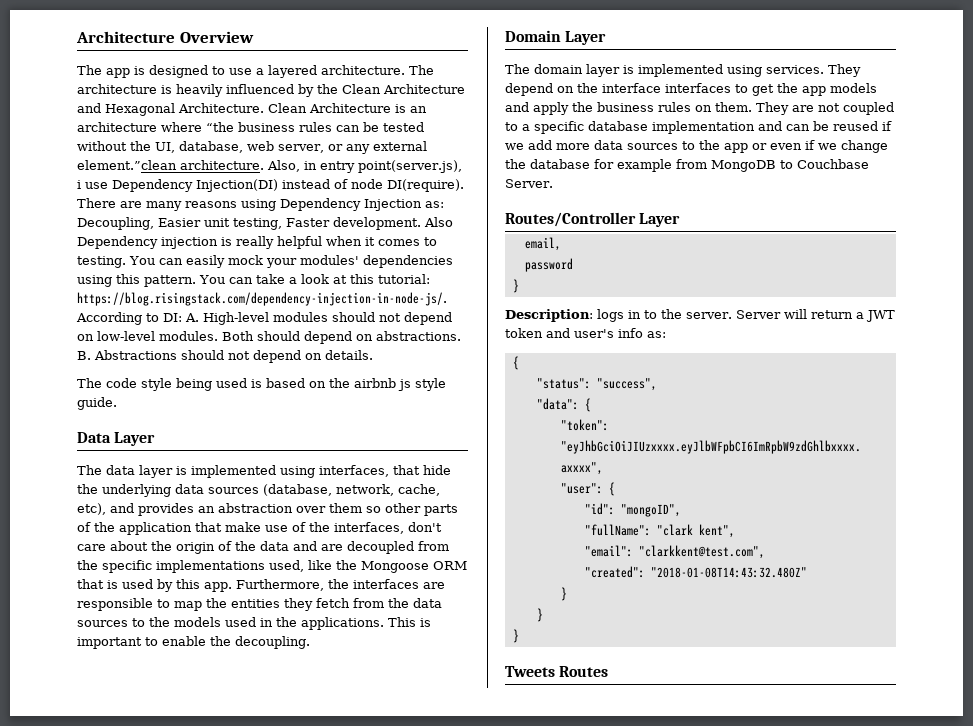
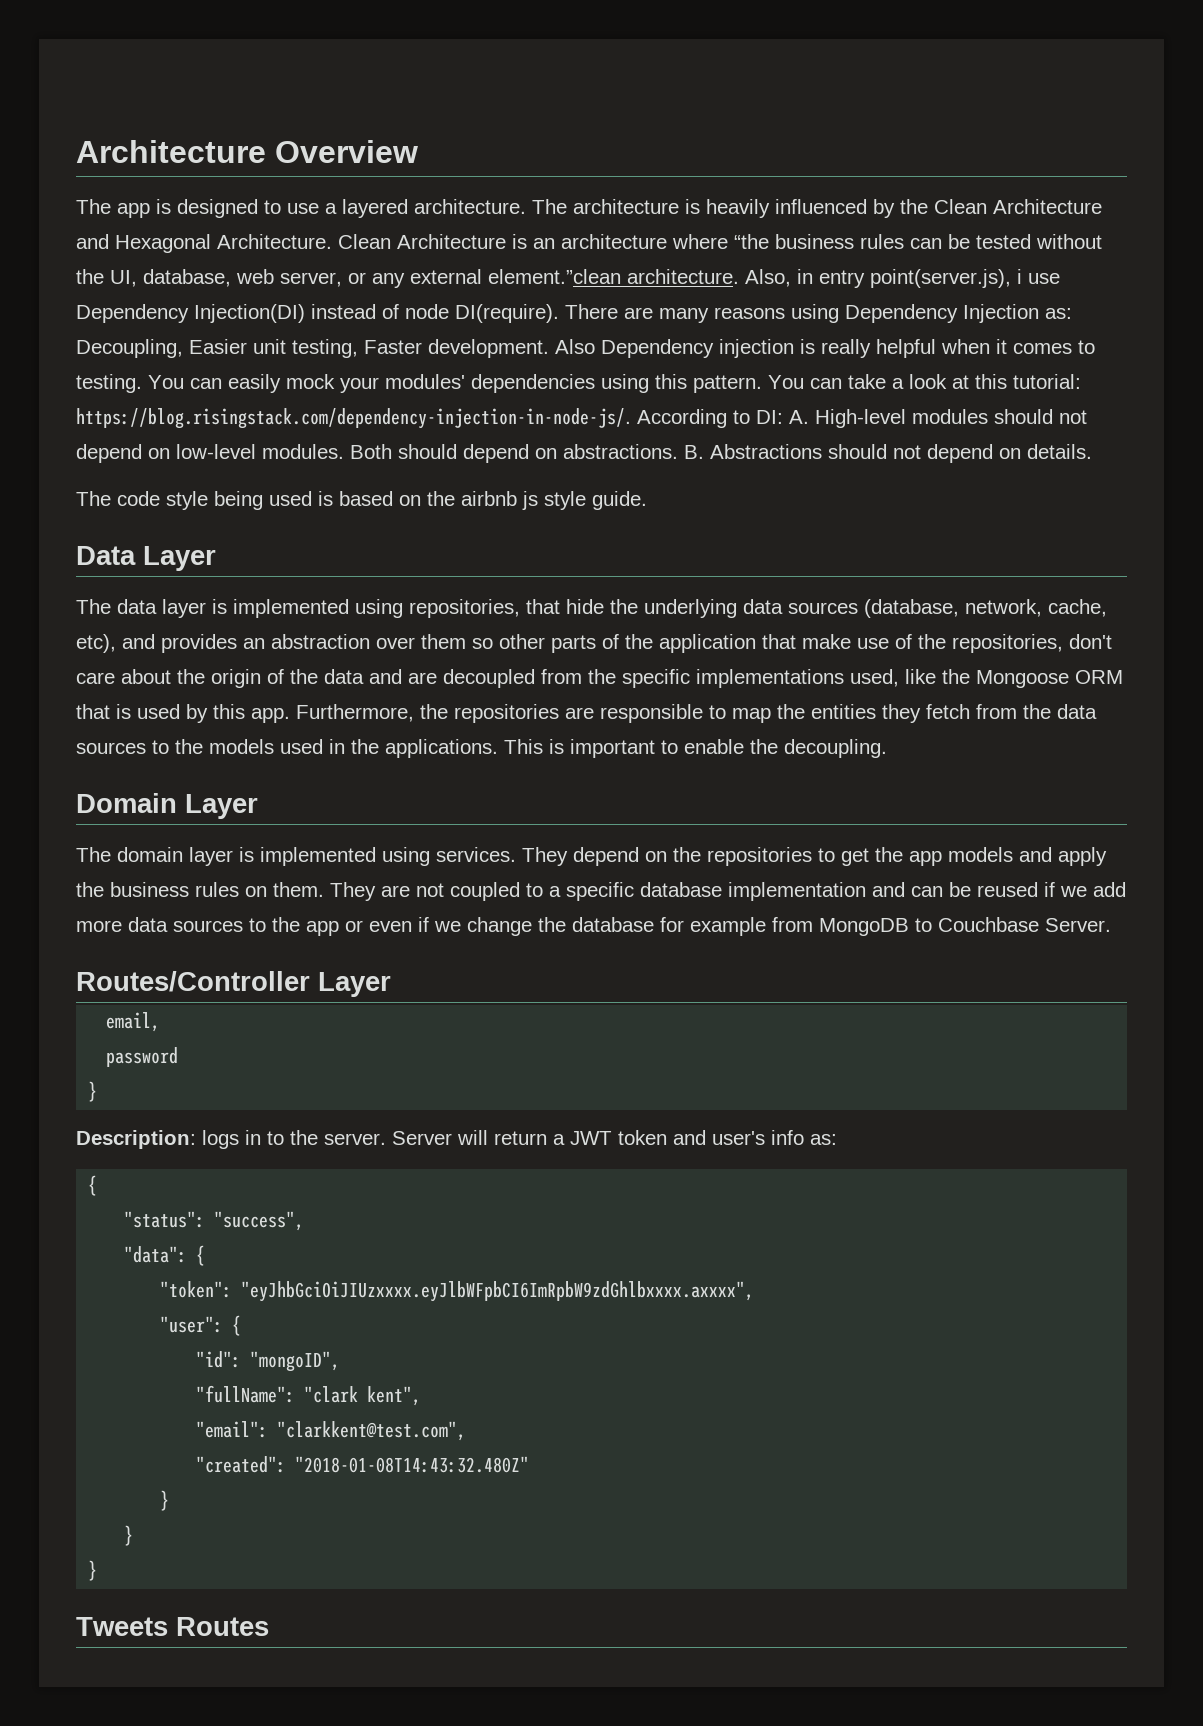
- The data layer is implemented using interfaces, that hide the underlying data sources (database, network, cache, etc), and provides an abstraction over them so other parts of the application that make use of the interfaces, don't care about the origin of the data and are decoupled from the specific implementations used, like the Mongoose ORM that is used by this app.
+ The data layer is implemented using repositories, that hide the underlying data sources (database, network, cache, etc), and provides an abstraction over them so other parts of the application that make use of the repositories, don't care about the origin of the data and are decoupled from the specific implementations used, like the Mongoose ORM that is used by this app.
- Furthermore, the interfaces are responsible to map the entities they fetch from the data sources to the models used in the applications.
+ Furthermore, the repositories are responsible to map the entities they fetch from the data sources to the models used in the applications.
- They depend on the interface interfaces to get the app models and apply the business rules on them.
+ They depend on the repositories to get the app models and apply the business rules on them.

